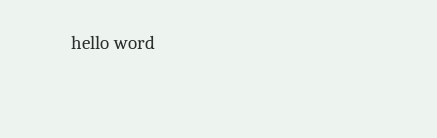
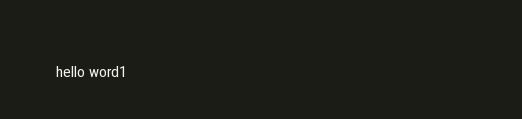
- hello word
+ hello word1

